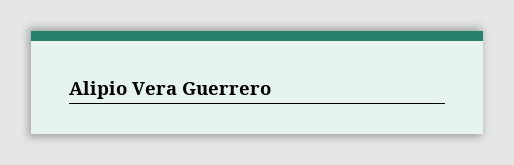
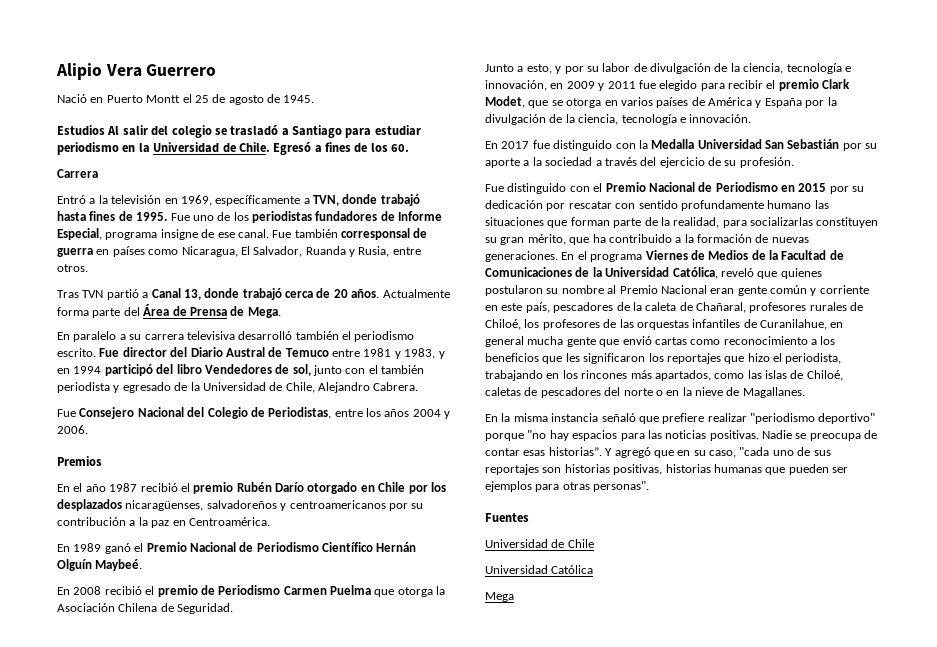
+ Nació en Puerto Montt el 25 de agosto de 1945.
+ Estudios Al salir del colegio se trasladó a Santiago para estudiar periodismo en la Universidad de Chile. Egresó a fines de los 60.
+ Carrera
+ Entró a la televisión en 1969, específicamente a TVN, donde trabajó hasta fines de 1995. Fue uno de los periodistas fundadores de Informe Especial, programa insigne de ese canal. Fue también corresponsal de guerra en países como Nicaragua, El Salvador, Ruanda y Rusia, entre otros.
+ Tras TVN partió a Canal 13, donde trabajó cerca de 20 años. Actualmente forma parte del Área de Prensa de Mega.
+ En paralelo a su carrera televisiva desarrolló también el periodismo escrito. Fue director del Diario Austral de Temuco entre 1981 y 1983, y en 1994 participó del libro Vendedores de sol, junto con el también periodista y egresado de la Universidad de Chile, Alejandro Cabrera.
+ Fue Consejero Nacional del Colegio de Periodistas, entre los años 2004 y 2006.
+ Premios
+ En el año 1987 recibió el premio Rubén Darío otorgado en Chile por los desplazados nicaragüenses, salvadoreños y centroamericanos por su contribución a la paz en Centroamérica.
+ En 1989 ganó el Premio Nacional de Periodismo Científico Hernán Olguín Maybeé.
+ En 2008 recibió el premio de Periodismo Carmen Puelma que otorga la Asociación Chilena de Seguridad.
+ Junto a esto, y por su labor de divulgación de la ciencia, tecnología e innovación, en 2009 y 2011 fue elegido para recibir el premio Clark Modet, que se otorga en varios países de América y España por la divulgación de la ciencia, tecnología e innovación.
+ En 2017 fue distinguido con la Medalla Universidad San Sebastián por su aporte a la sociedad a través del ejercicio de su profesión.
+ Fue distinguido con el Premio Nacional de Periodismo en 2015 por su dedicación por rescatar con sentido profundamente humano las situaciones que forman parte de la realidad, para socializarlas constituyen su gran mérito, que ha contribuido a la formación de nuevas generaciones. En el programa Viernes de Medios de la Facultad de Comunicaciones de la Universidad Católica, reveló que quienes postularon su nombre al Premio Nacional eran gente común y corriente en este país, pescadores de la caleta de Chañaral, profesores rurales de Chiloé, los profesores de las orquestas infantiles de Curanilahue, en general mucha gente que envió cartas como reconocimiento a los beneficios que les significaron los reportajes que hizo el periodista, trabajando en los rincones más apartados, como las islas de Chiloé, caletas de pescadores del norte o en la nieve de Magallanes.
+ En la misma instancia señaló que prefiere realizar "periodismo deportivo" porque "no hay espacios para las noticias positivas. Nadie se preocupa de contar esas historias”. Y agregó que en su caso, "cada uno de sus reportajes son historias positivas, historias humanas que pueden ser ejemplos para otras personas".
+ Fuentes
+ Universidad de Chile
+ Universidad Católica
+ Mega

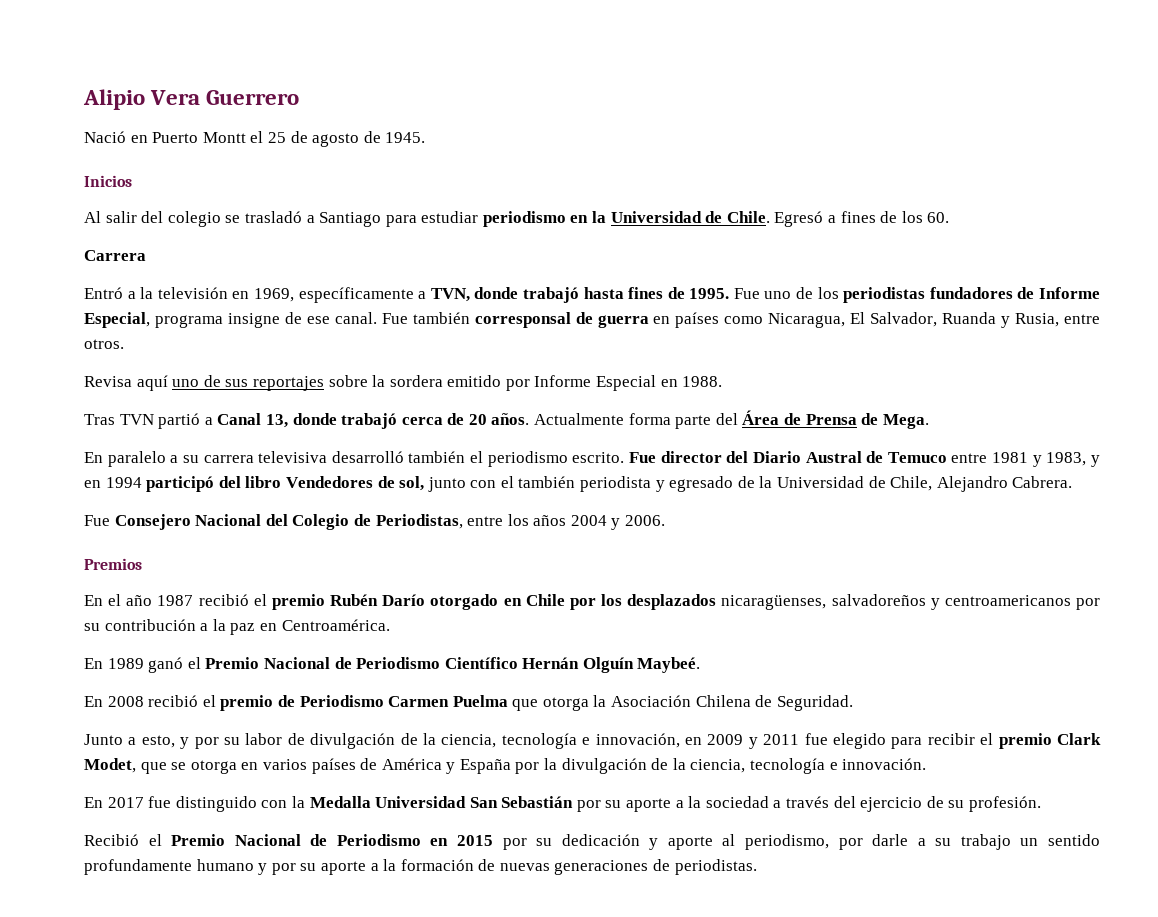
- Estudios Al salir del colegio se trasladó a Santiago para estudiar periodismo en la Universidad de Chile.
+ Inicios
+ Al salir del colegio se trasladó a Santiago para estudiar periodismo en la Universidad de Chile.
+ Revisa aquí uno de sus reportajes sobre la sordera emitido por Informe Especial en 1988.
- Fue distinguido con el Premio Nacional de Periodismo en 2015 por su dedicación por rescatar con sentido profundamente humano las situaciones que forman parte de la realidad, para socializarlas constituyen su gran mérito, que ha contribuido a la formación de nuevas generaciones. En el programa Viernes de Medios de la Facultad de Comunicaciones de la Universidad Católica, reveló que quienes postularon su nombre al Premio Nacional eran gente común y corriente en este país, pescadores de la caleta de Chañaral, profesores rurales de Chiloé, los profesores de las orquestas infantiles de Curanilahue, en general mucha gente que envió cartas como reconocimiento a los beneficios que les significaron los reportajes que hizo el periodista, trabajando en los rincones más apartados, como las islas de Chiloé, caletas de pescadores del norte o en la nieve de Magallanes.
- En la misma instancia señaló que prefiere realizar "periodismo deportivo" porque "no hay espacios para las noticias positivas. Nadie se preocupa de contar esas historias”. Y agregó que en su caso, "cada uno de sus reportajes son historias positivas, historias humanas que pueden ser ejemplos para otras personas".
- Fuentes
- Universidad de Chile
- Universidad Católica
- Mega
+ Recibió el Premio Nacional de Periodismo en 2015 por su dedicación y aporte al periodismo, por darle a su trabajo un sentido profundamente humano y por su aporte a la formación de nuevas generaciones de periodistas.

